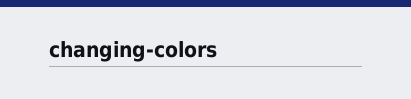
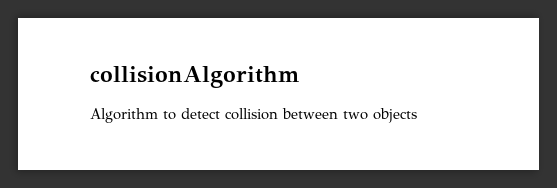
- changing-colors
+ collisionAlgorithm
+ Algorithm to detect collision between two objects

